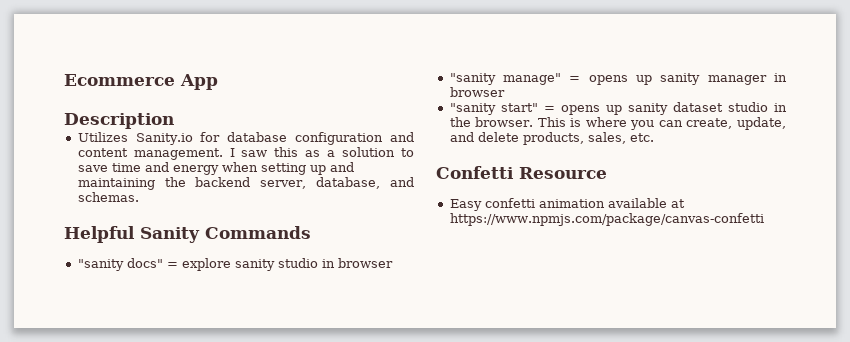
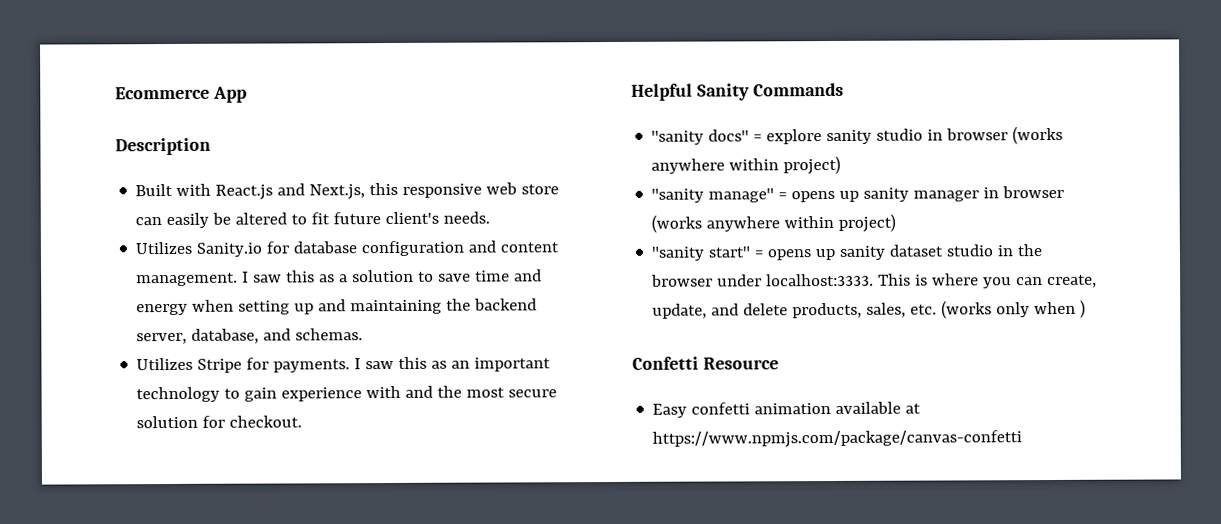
+ Built with React.js and Next.js, this responsive web store can easily be altered to fit future client's needs.
+ Utilizes Stripe for payments. I saw this as an important technology to gain experience with and the most secure solution for checkout.
- "sanity docs" = explore sanity studio in browser
+ "sanity docs" = explore sanity studio in browser (works anywhere within project)
- "sanity manage" = opens up sanity manager in browser
+ "sanity manage" = opens up sanity manager in browser (works anywhere within project)
- "sanity start" = opens up sanity dataset studio in the browser.
+ "sanity start" = opens up sanity dataset studio in the browser under localhost:3333.
- This is where you can create, update, and delete products, sales, etc.
+ This is where you can create, update, and delete products, sales, etc. (works only when )

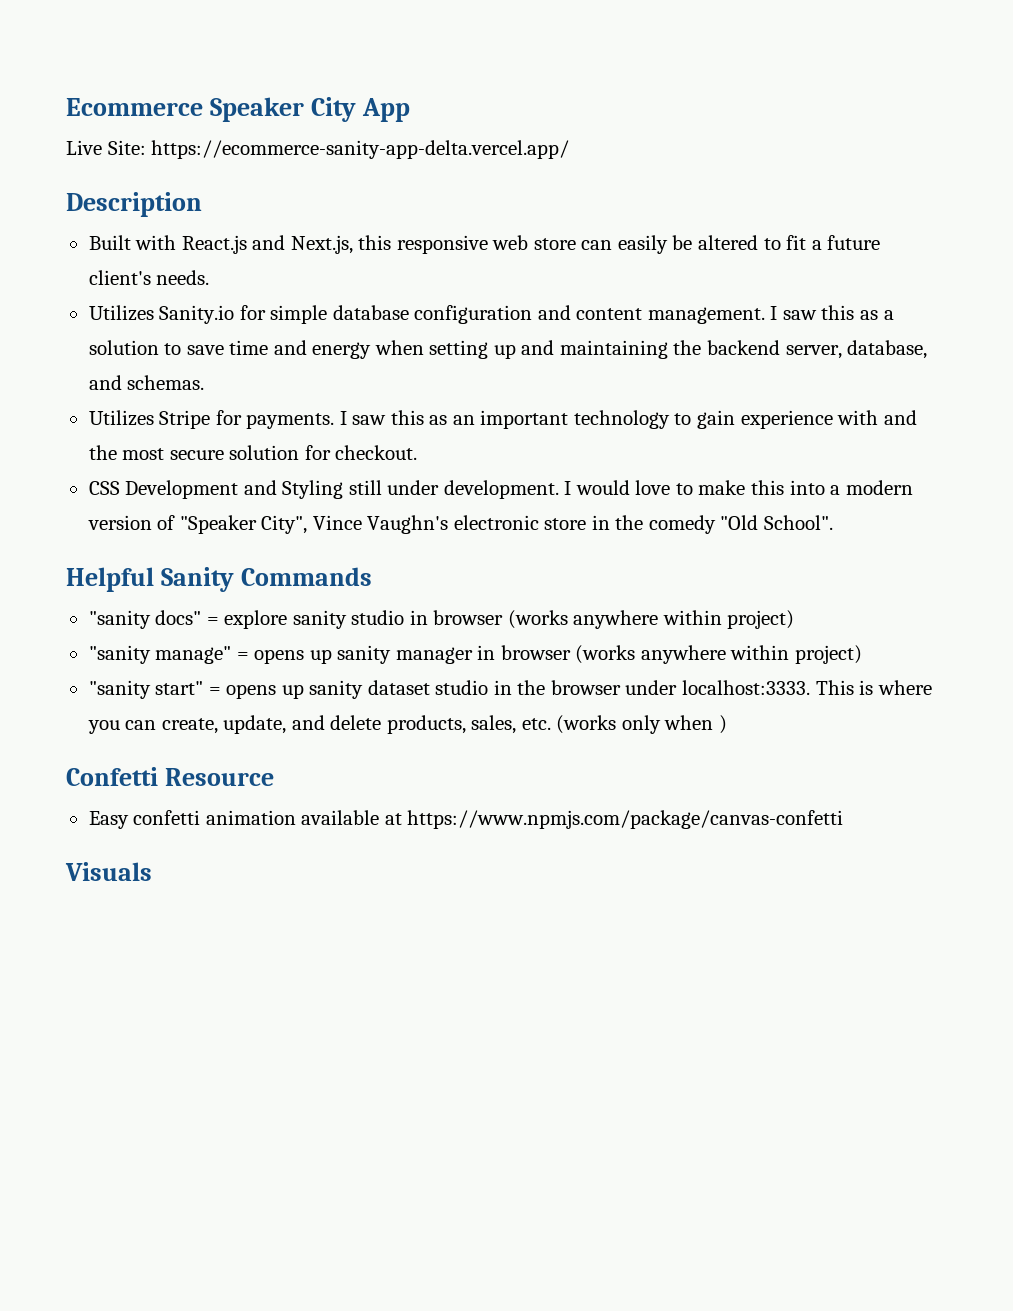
- Ecommerce App
+ Ecommerce Speaker City App
+ Live Site: https://ecommerce-sanity-app-delta.vercel.app/
- Built with React.js and Next.js, this responsive web store can easily be altered to fit future client's needs.
+ Built with React.js and Next.js, this responsive web store can easily be altered to fit a future client's needs.
- Utilizes Sanity.io for database configuration and content management.
+ Utilizes Sanity.io for simple database configuration and content management.
+ CSS Development and Styling still under development. I would love to make this into a modern version of "Speaker City", Vince Vaughn's electronic store in the comedy "Old School".
+ Visuals

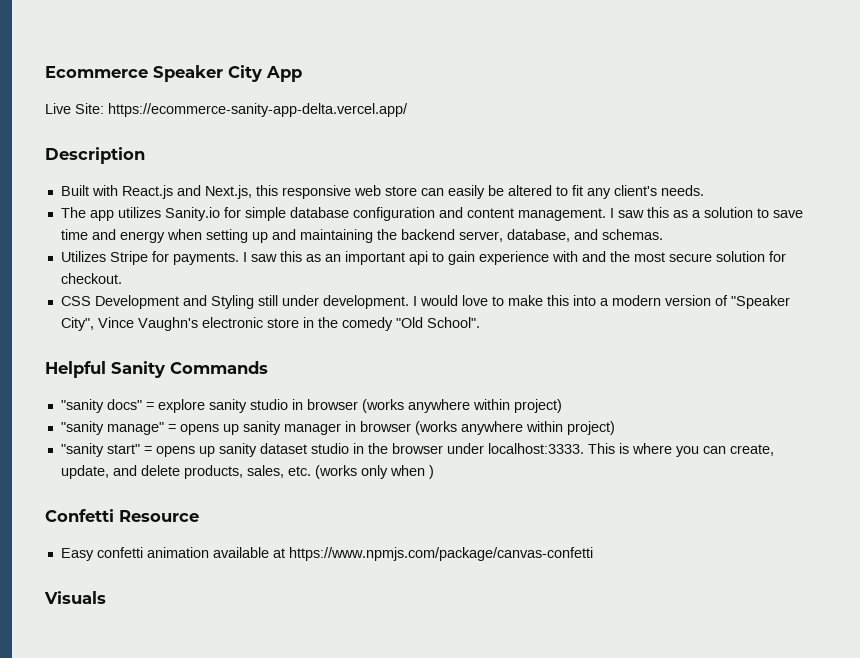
- Built with React.js and Next.js, this responsive web store can easily be altered to fit a future client's needs.
+ Built with React.js and Next.js, this responsive web store can easily be altered to fit any client's needs.
- Utilizes Sanity.io for simple database configuration and content management.
+ The app utilizes Sanity.io for simple database configuration and content management.
- I saw this as an important technology to gain experience with and the most secure solution for checkout.
+ I saw this as an important api to gain experience with and the most secure solution for checkout.

